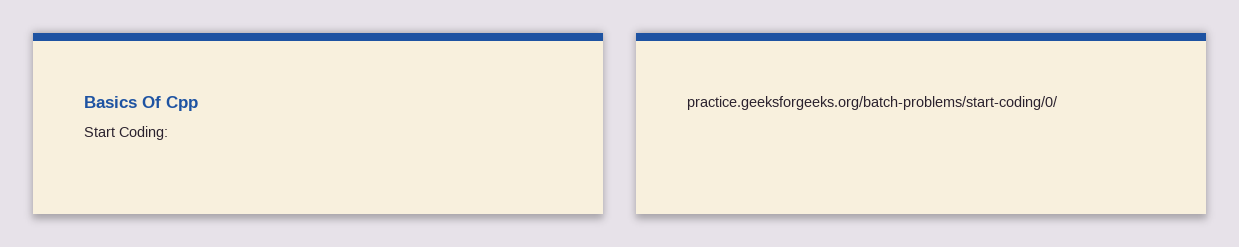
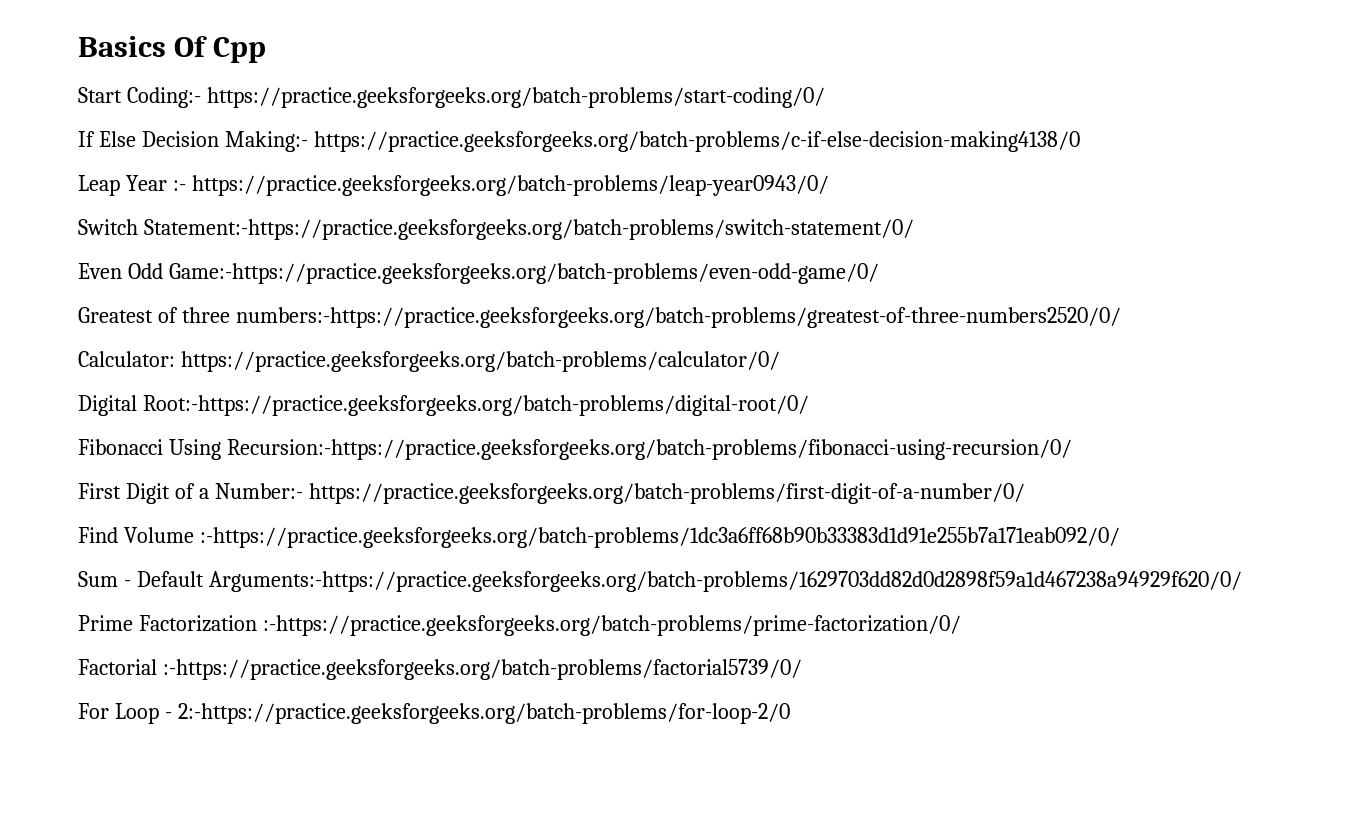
- Start Coding:
- practice.geeksforgeeks.org/batch-problems/start-coding/0/
+ Start Coding:- https://practice.geeksforgeeks.org/batch-problems/start-coding/0/
+ If Else Decision Making:- https://practice.geeksforgeeks.org/batch-problems/c-if-else-decision-making4138/0
+ Leap Year :- https://practice.geeksforgeeks.org/batch-problems/leap-year0943/0/
+ Switch Statement:-https://practice.geeksforgeeks.org/batch-problems/switch-statement/0/
+ Even Odd Game:-https://practice.geeksforgeeks.org/batch-problems/even-odd-game/0/
+ Greatest of three numbers:-https://practice.geeksforgeeks.org/batch-problems/greatest-of-three-numbers2520/0/
+ Calculator: https://practice.geeksforgeeks.org/batch-problems/calculator/0/
+ Digital Root:-https://practice.geeksforgeeks.org/batch-problems/digital-root/0/
+ Fibonacci Using Recursion:-https://practice.geeksforgeeks.org/batch-problems/fibonacci-using-recursion/0/
+ First Digit of a Number:- https://practice.geeksforgeeks.org/batch-problems/first-digit-of-a-number/0/
+ Find Volume :-https://practice.geeksforgeeks.org/batch-problems/1dc3a6ff68b90b33383d1d91e255b7a171eab092/0/
+ Sum - Default Arguments:-https://practice.geeksforgeeks.org/batch-problems/1629703dd82d0d2898f59a1d467238a94929f620/0/
+ Prime Factorization :-https://practice.geeksforgeeks.org/batch-problems/prime-factorization/0/
+ Factorial :-https://practice.geeksforgeeks.org/batch-problems/factorial5739/0/
+ For Loop - 2:-https://practice.geeksforgeeks.org/batch-problems/for-loop-2/0

